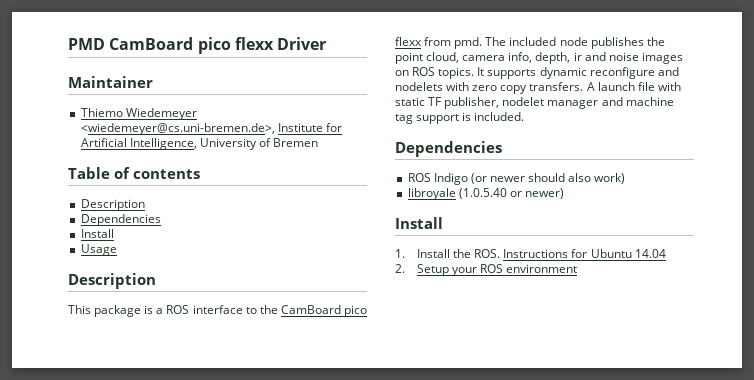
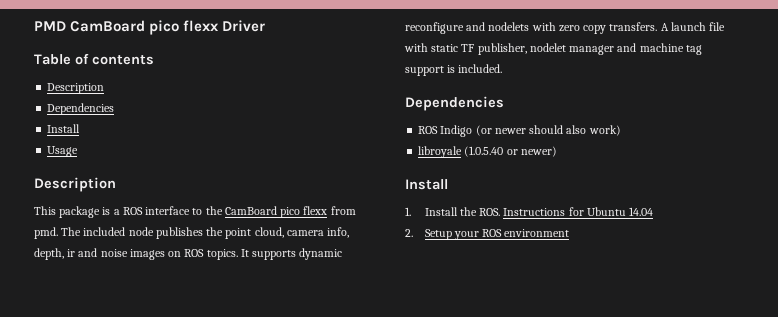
- Maintainer
- Thiemo Wiedemeyer <wiedemeyer@cs.uni-bremen.de>, Institute for Artificial Intelligence, University of Bremen

